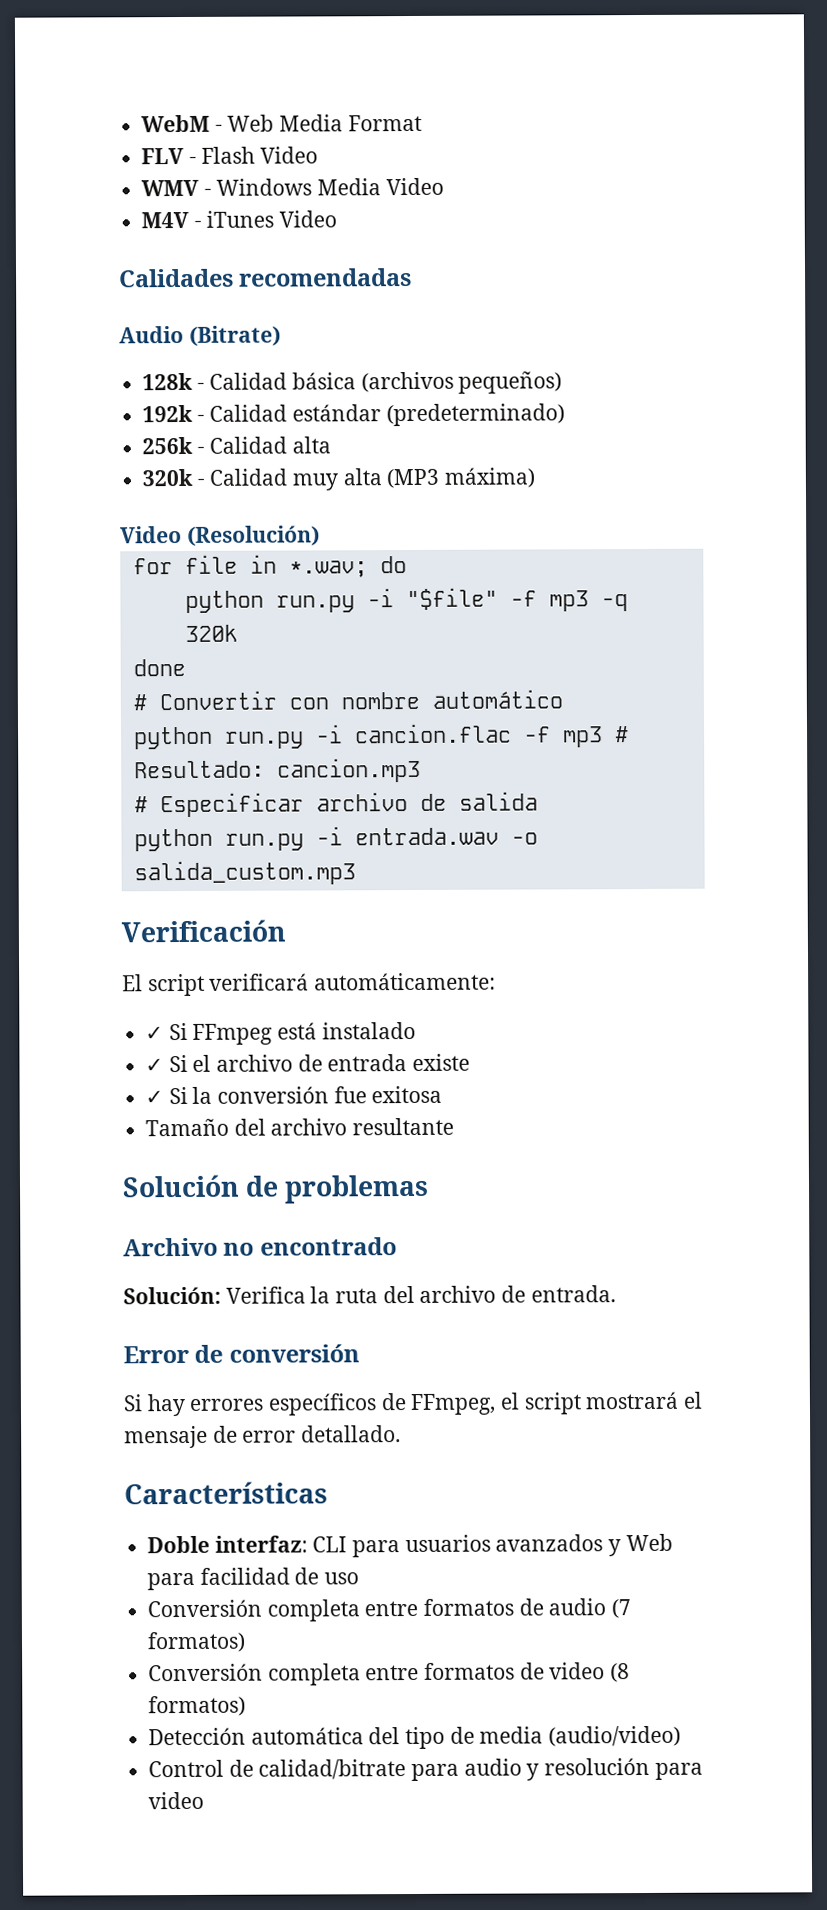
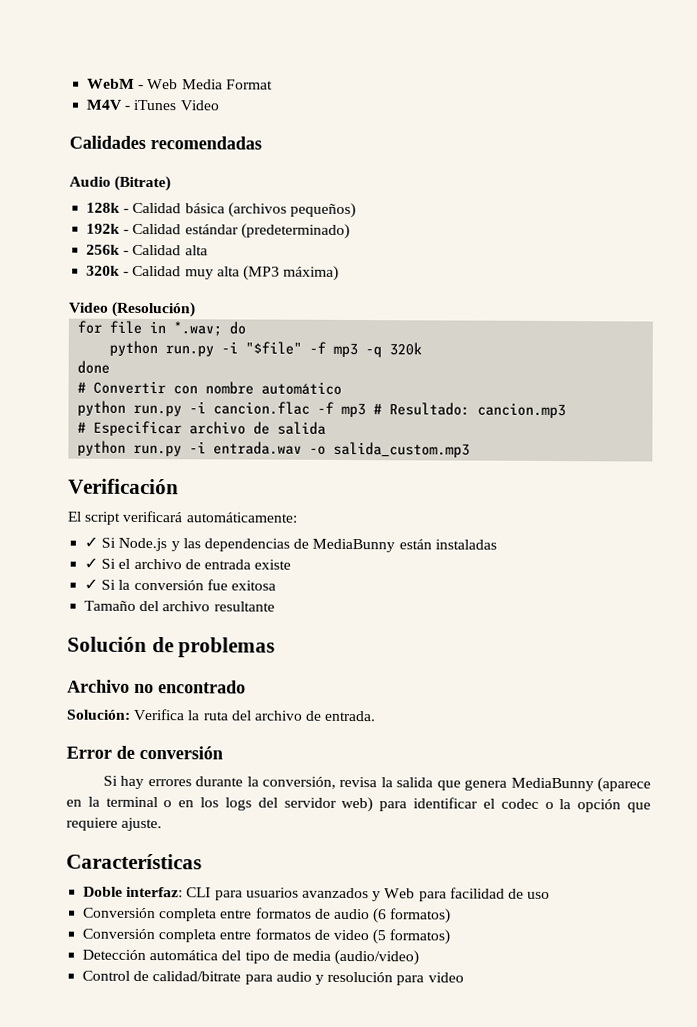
- FLV - Flash Video
- WMV - Windows Media Video
- ✓ Si FFmpeg está instalado
+ ✓ Si Node.js y las dependencias de MediaBunny están instaladas
- Si hay errores específicos de FFmpeg, el script mostrará el mensaje de error detallado.
+ Si hay errores durante la conversión, revisa la salida que genera MediaBunny (aparece en la terminal o en los logs del servidor web) para identificar el codec o la opción que requiere ajuste.
- Conversión completa entre formatos de audio (7 formatos)
+ Conversión completa entre formatos de audio (6 formatos)
- Conversión completa entre formatos de video (8 formatos)
+ Conversión completa entre formatos de video (5 formatos)

